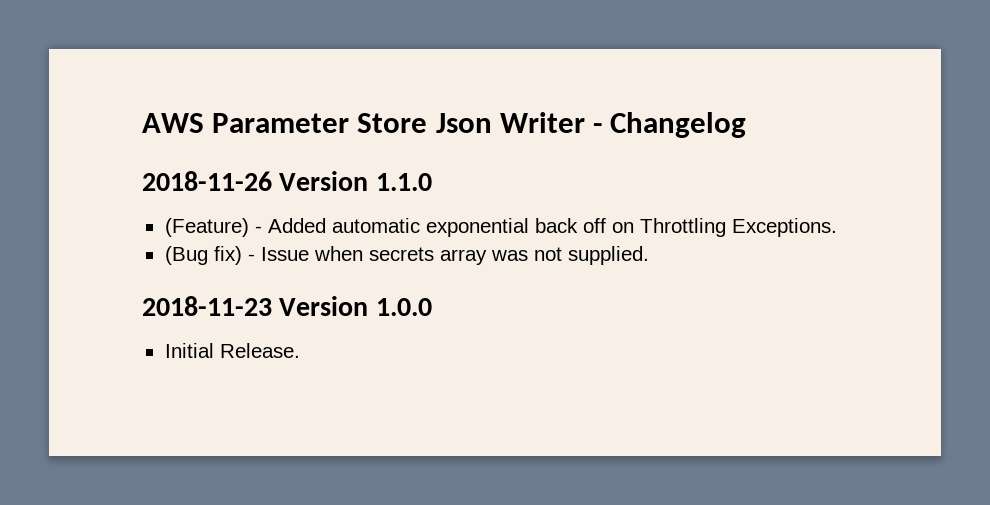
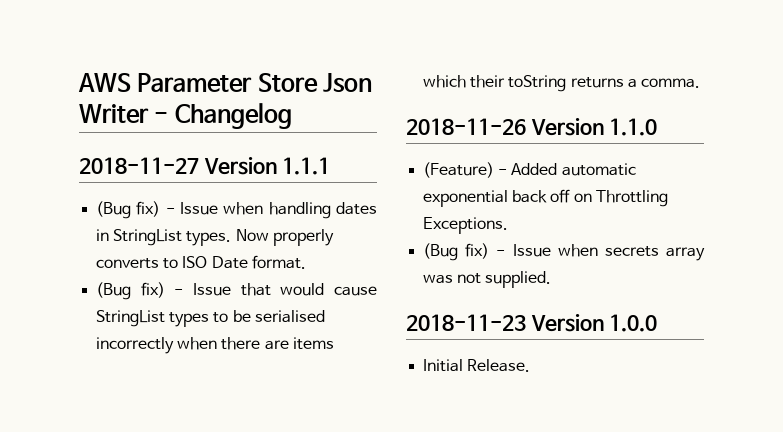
+ 2018-11-27 Version 1.1.1
+ (Bug fix) - Issue when handling dates in StringList types. Now properly converts to ISO Date format.
+ (Bug fix) - Issue that would cause StringList types to be serialised incorrectly when there are items which their toString returns a comma.

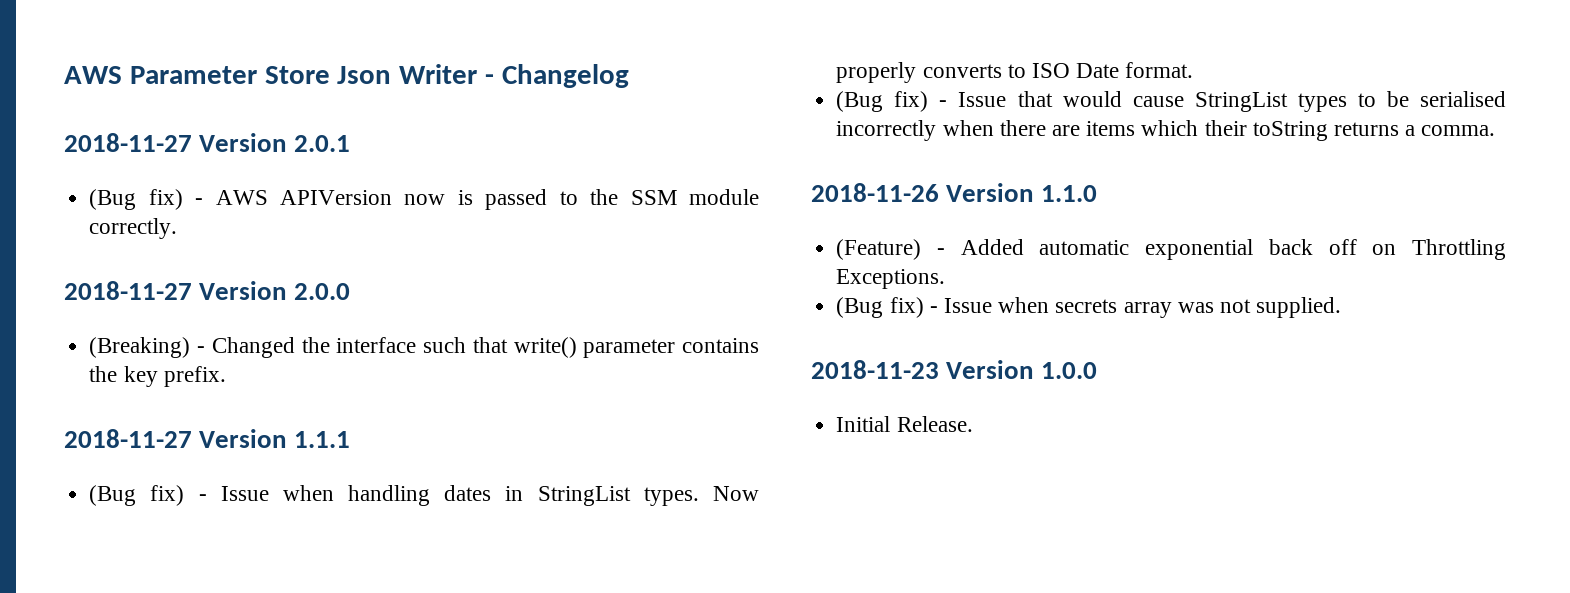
+ 2018-11-27 Version 2.0.1
+ (Bug fix) - AWS APIVersion now is passed to the SSM module correctly.
+ 2018-11-27 Version 2.0.0
+ (Breaking) - Changed the interface such that write() parameter contains the key prefix.

